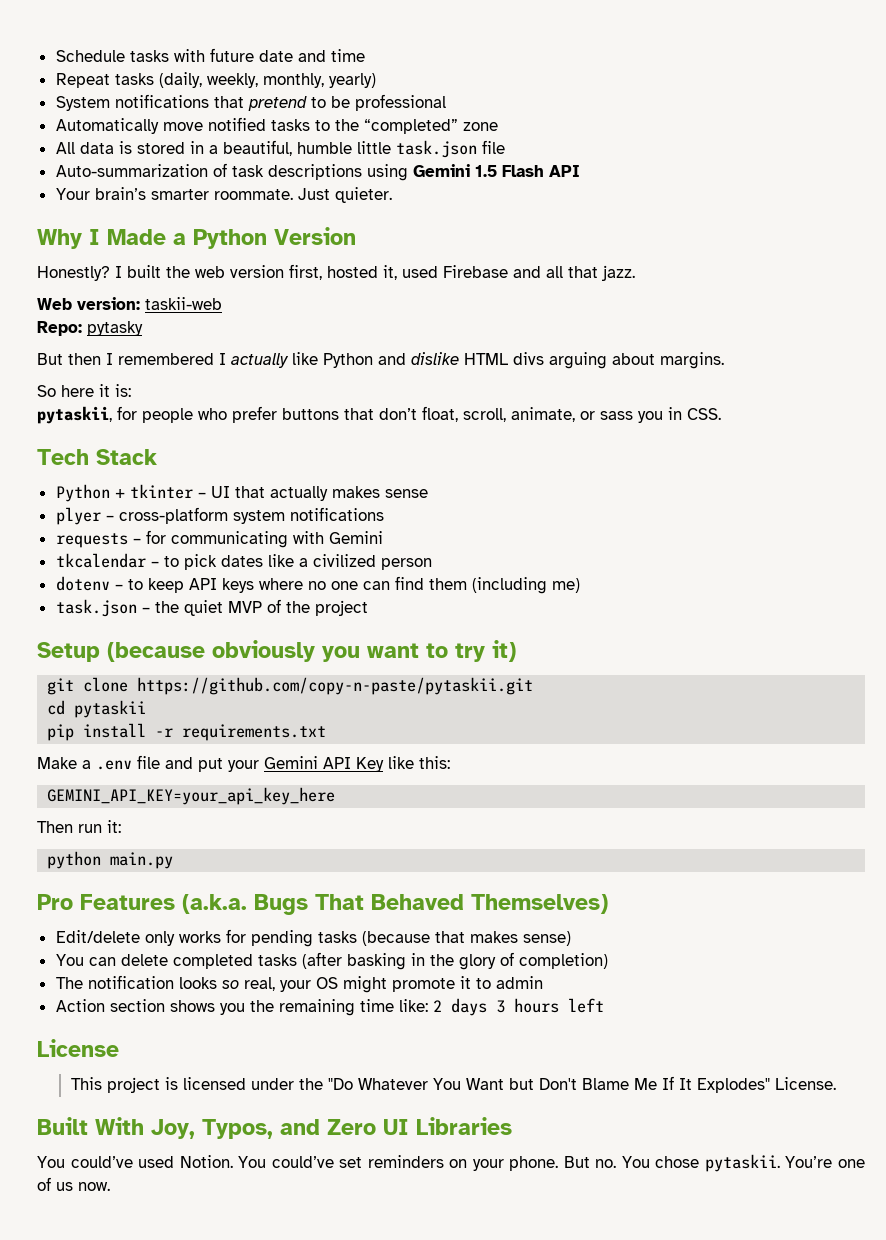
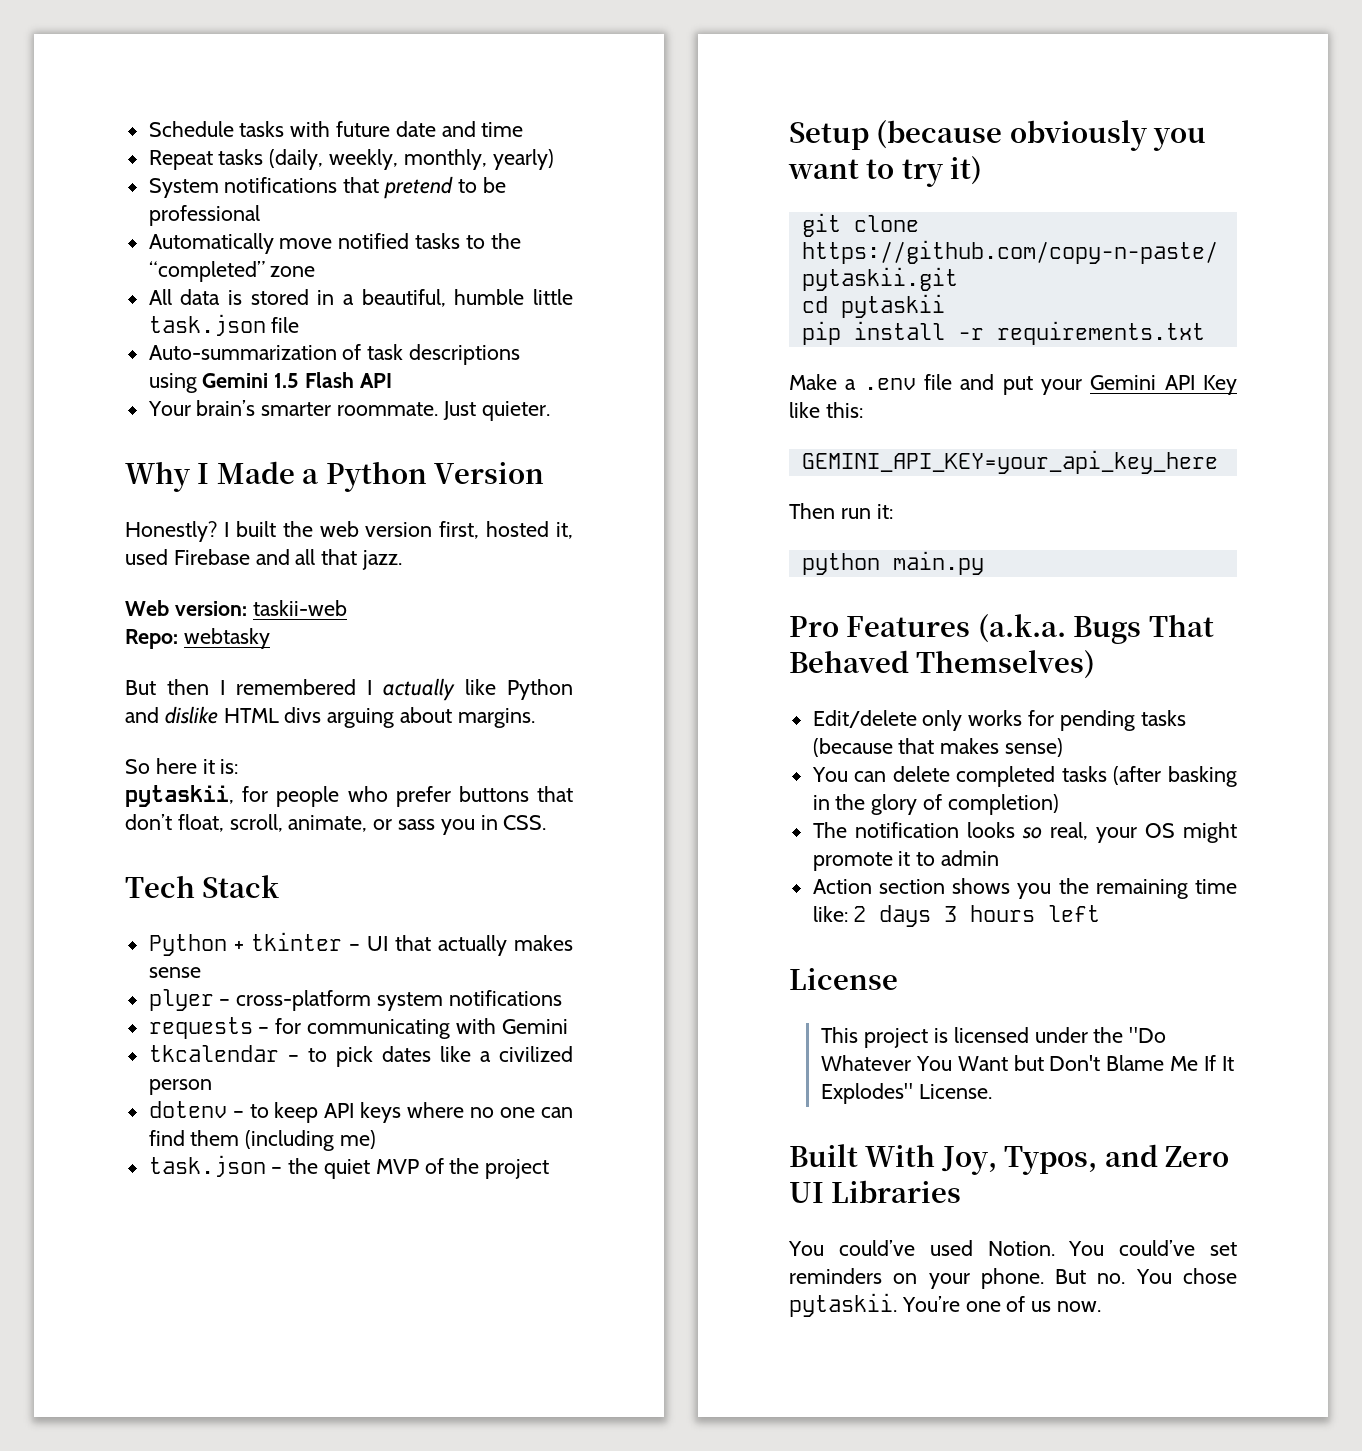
- Repo: pytasky
+ Repo: webtasky

